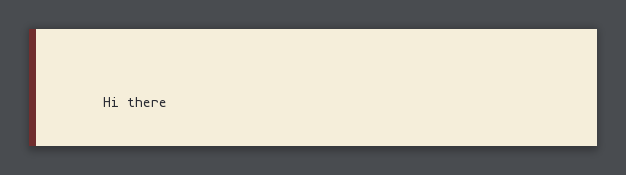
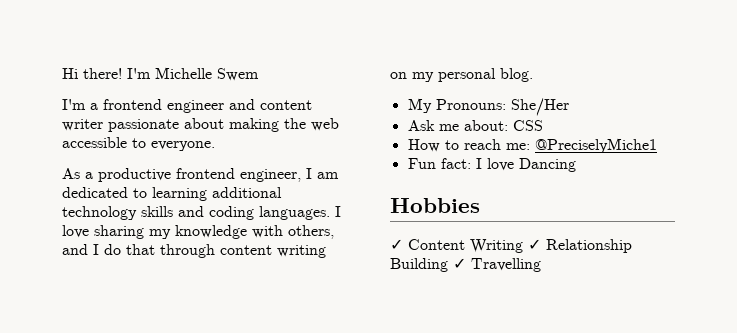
- Hi there
+ Hi there! I'm Michelle Swem
+ I'm a frontend engineer and content writer passionate about making the web accessible to everyone.
+ As a productive frontend engineer, I am dedicated to learning additional technology skills and coding languages. I love sharing my knowledge with others, and I do that through content writing on my personal blog.
+ My Pronouns: She/Her
+ Ask me about: CSS
+ How to reach me: @PreciselyMiche1
+ Fun fact: I love Dancing
+ Hobbies
+ ✓ Content Writing ✓ Relationship Building ✓ Travelling

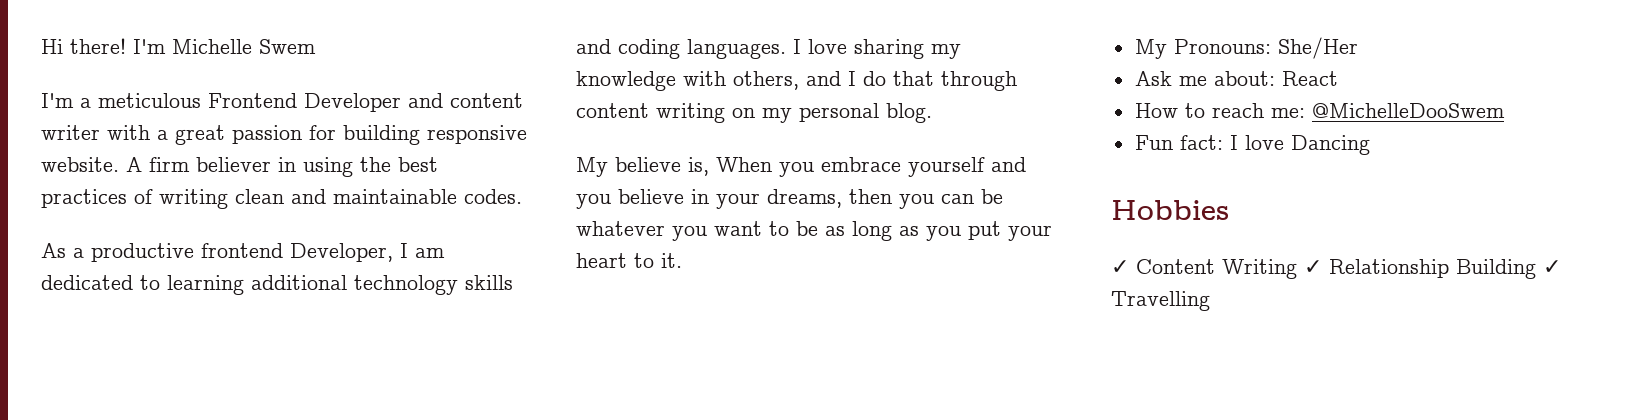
- I'm a frontend engineer and content writer passionate about making the web accessible to everyone.
+ I'm a meticulous Frontend Developer and content writer with a great passion for building responsive website. A firm believer in using the best practices of writing clean and maintainable codes.
- As a productive frontend engineer, I am dedicated to learning additional technology skills and coding languages.
+ As a productive frontend Developer, I am dedicated to learning additional technology skills and coding languages.
+ My believe is, When you embrace yourself and you believe in your dreams, then you can be whatever you want to be as long as you put your heart to it.
- Ask me about: CSS
+ Ask me about: React
- How to reach me: @PreciselyMiche1
+ How to reach me: @MichelleDooSwem

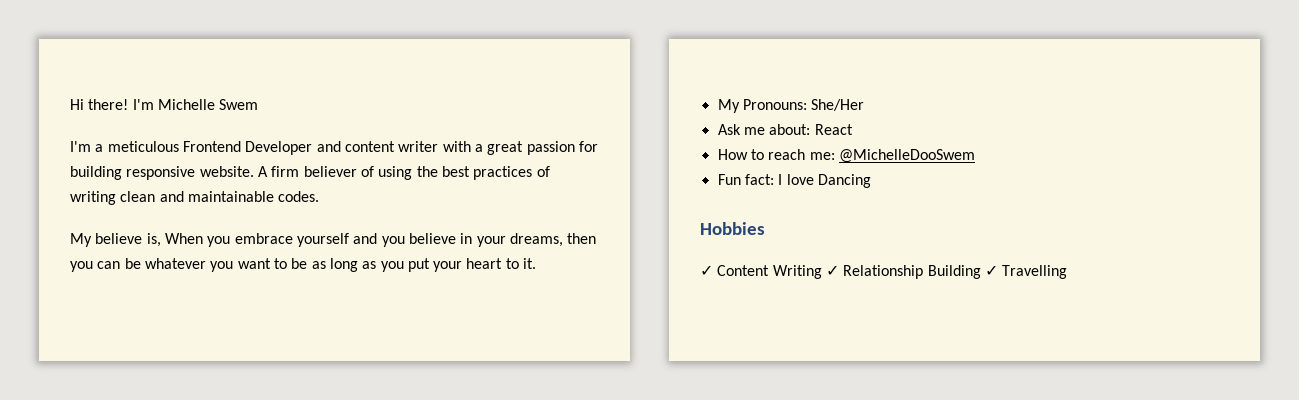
- A firm believer in using the best practices of writing clean and maintainable codes.
+ A firm believer of using the best practices of writing clean and maintainable codes.
- As a productive frontend Developer, I am dedicated to learning additional technology skills and coding languages. I love sharing my knowledge with others, and I do that through content writing on my personal blog.

